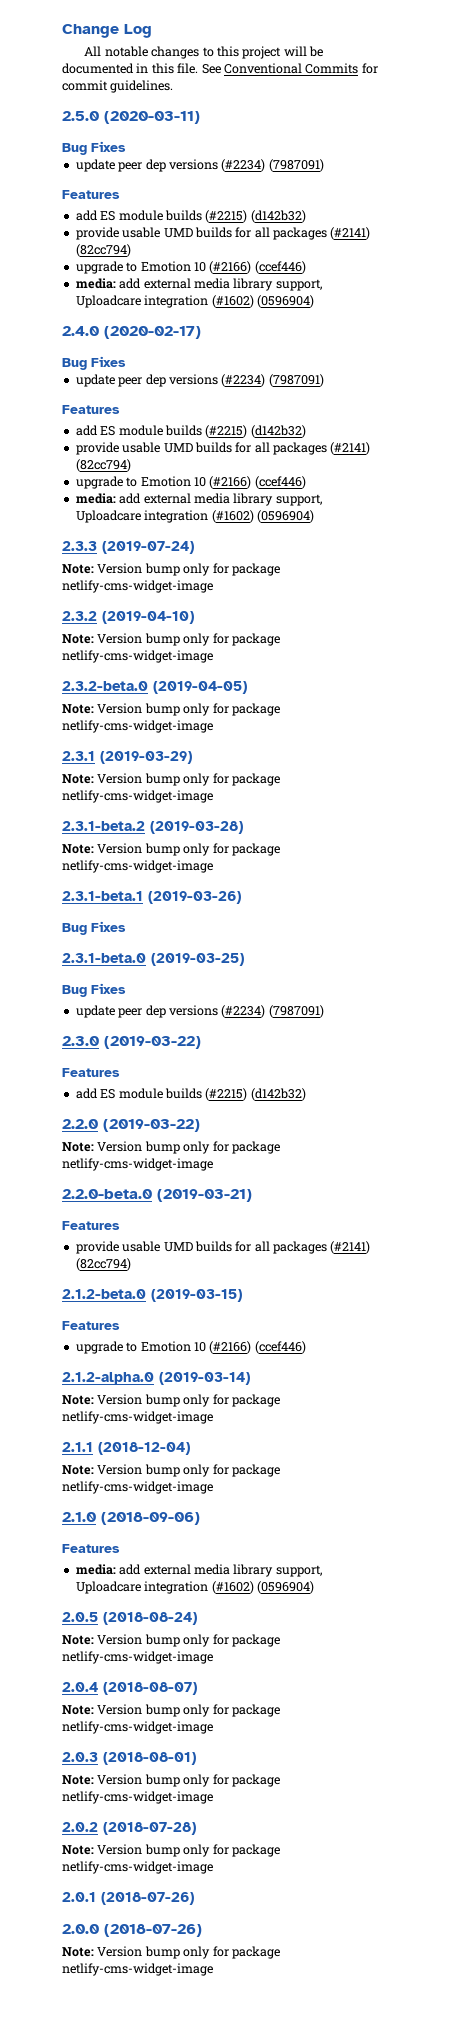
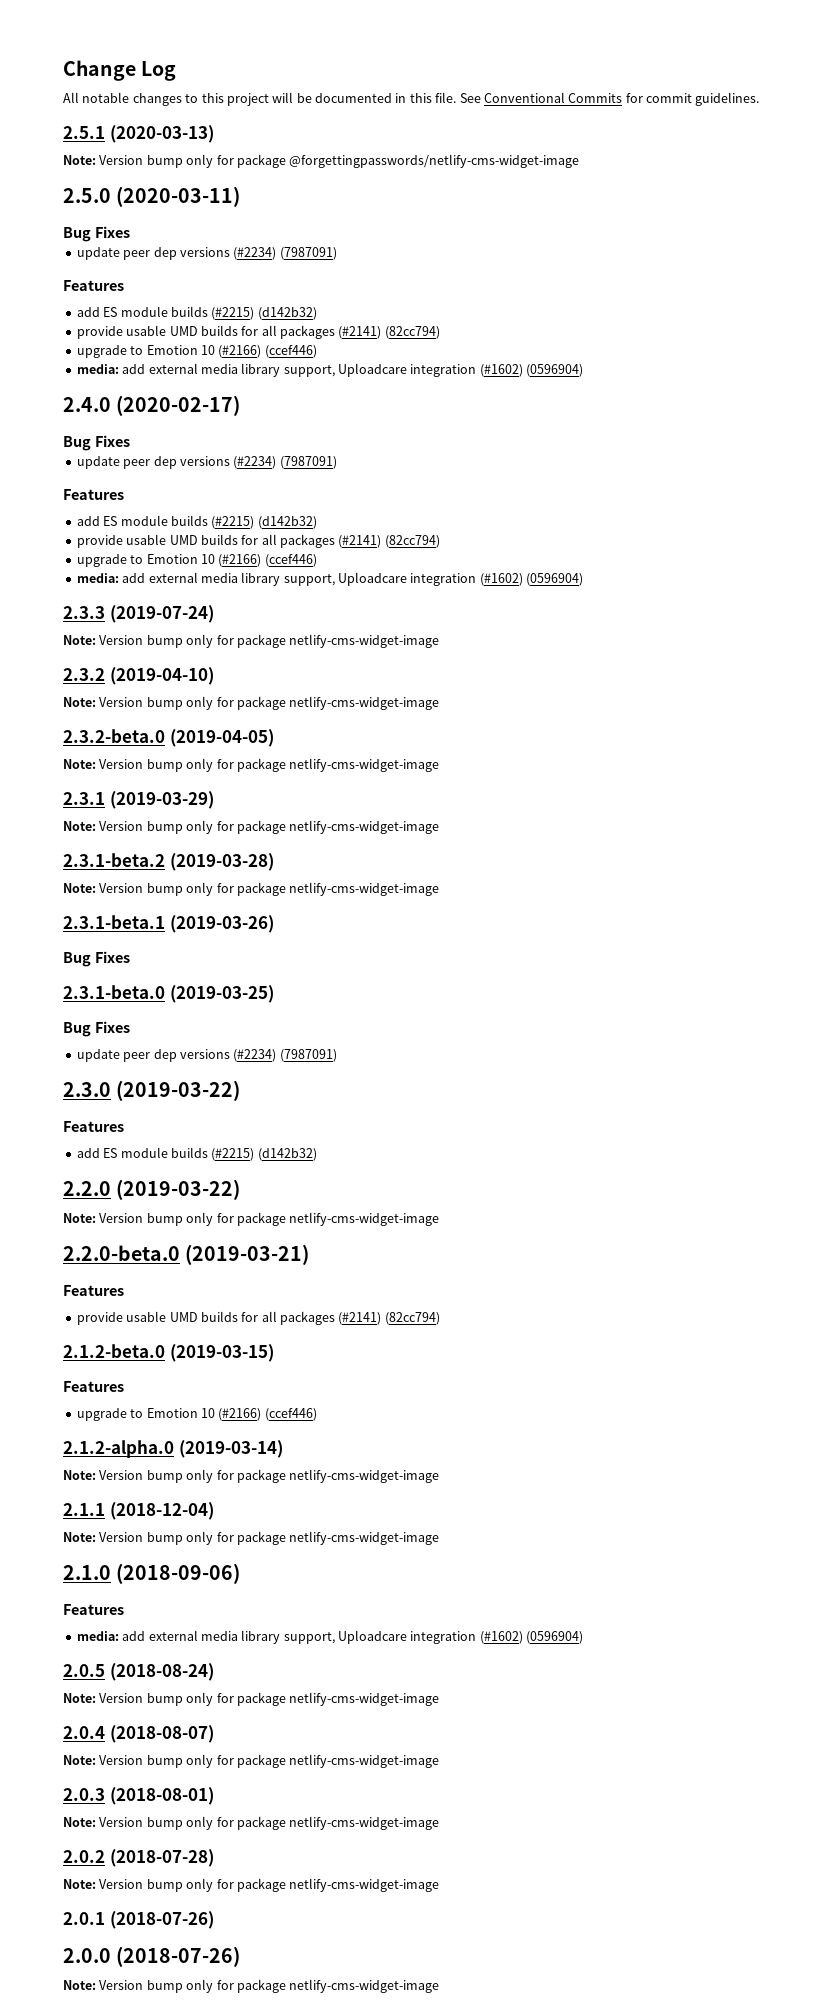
+ 2.5.1 (2020-03-13)
+ Note: Version bump only for package @forgettingpasswords/netlify-cms-widget-image

